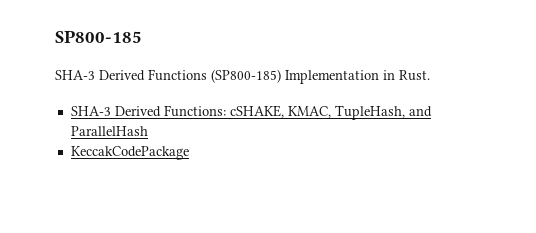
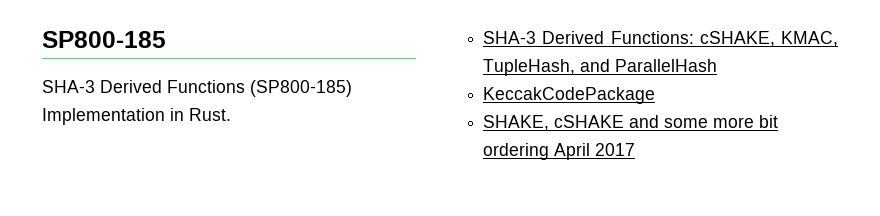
+ SHAKE, cSHAKE and some more bit ordering April 2017

